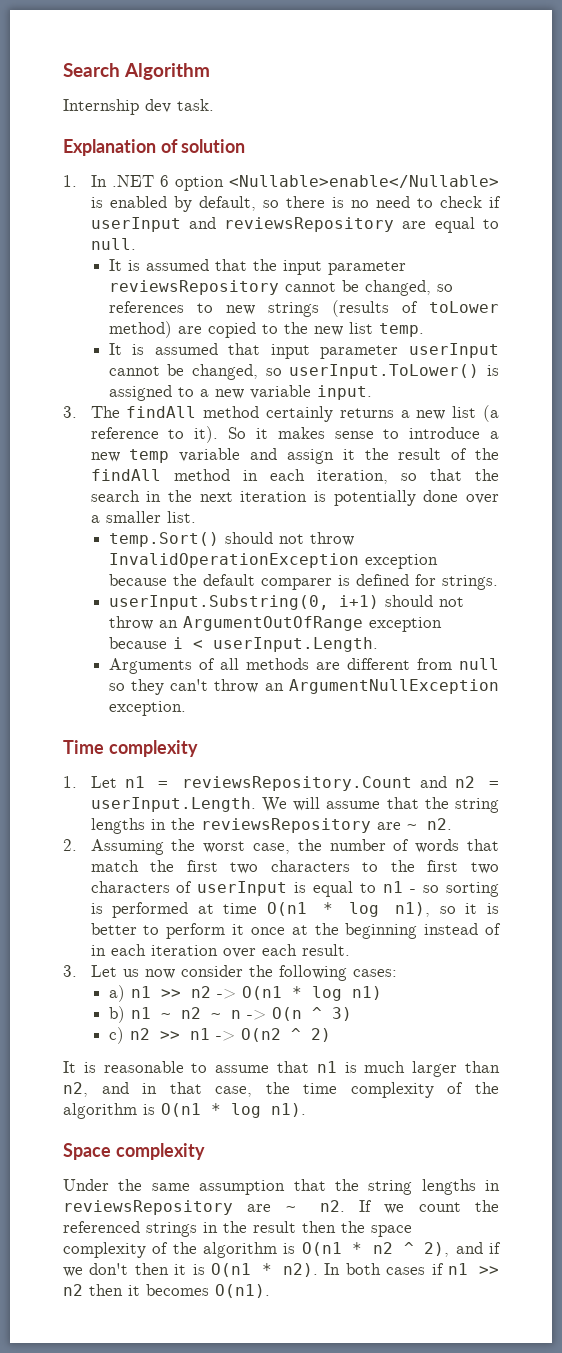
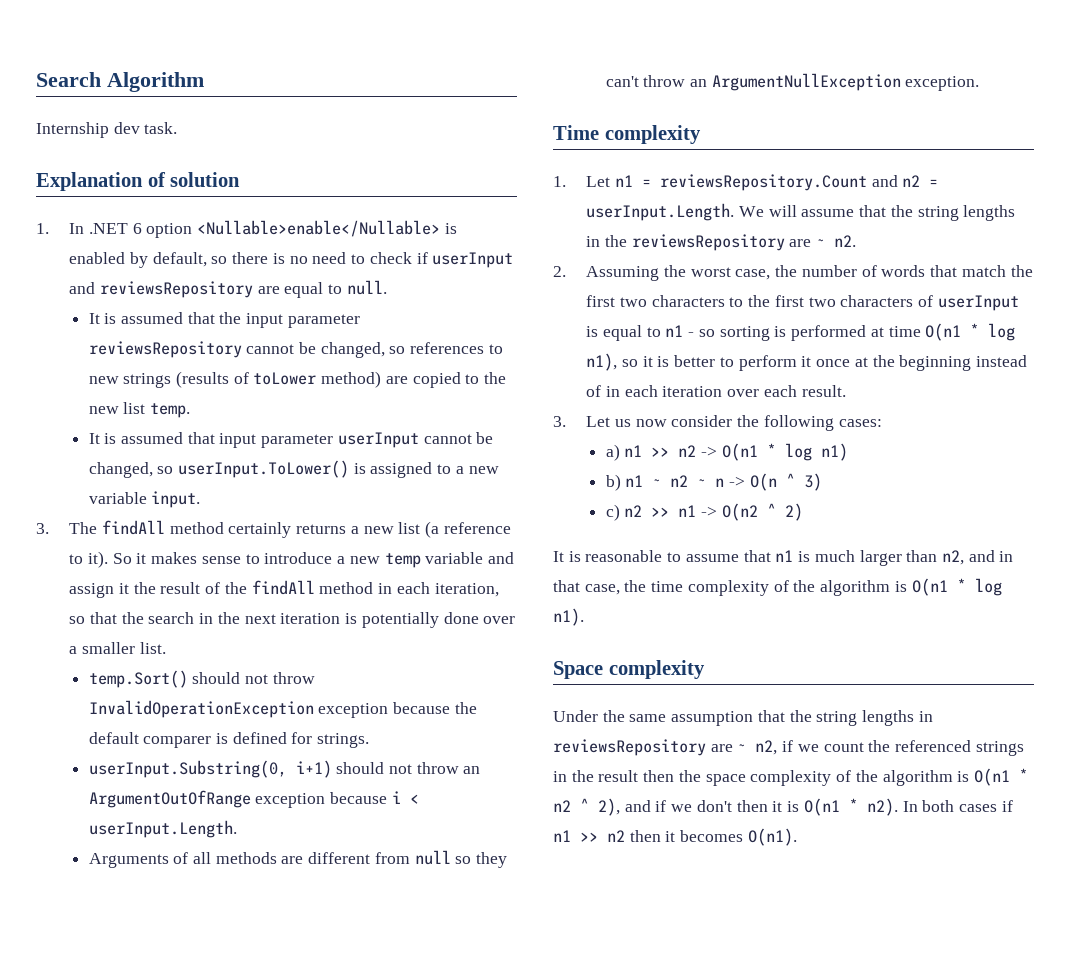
- Under the same assumption that the string lengths in reviewsRepository are ~ n2. If we count the referenced strings in the result then the space complexity of the algorithm is O(n1 * n2 ^ 2), and if we don't then it is O(n1 * n2).
+ Under the same assumption that the string lengths in reviewsRepository are ~ n2, if we count the referenced strings in the result then the space complexity of the algorithm is O(n1 * n2 ^ 2), and if we don't then it is O(n1 * n2).

